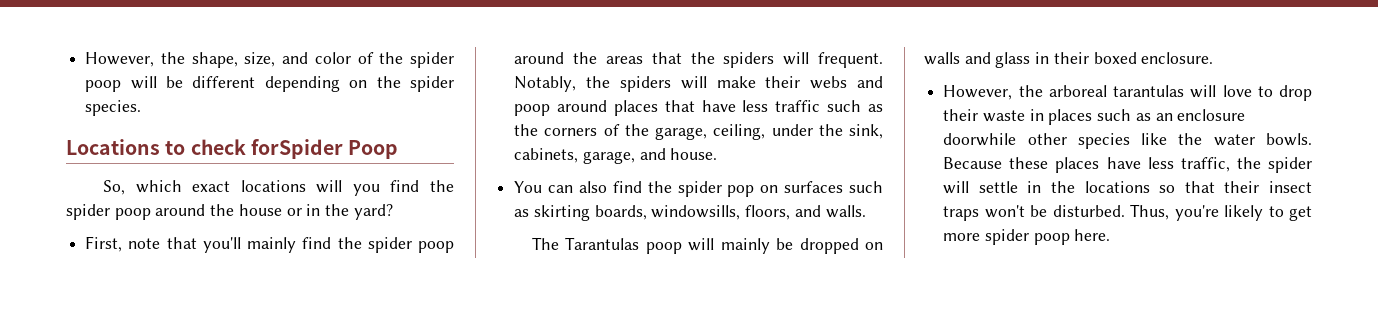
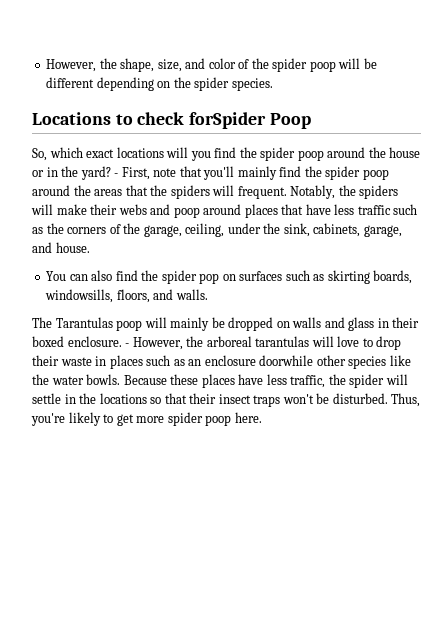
- So, which exact locations will you find the spider poop around the house or in the yard?
- First, note that you'll mainly find the spider poop around the areas that the spiders will frequent.
+ So, which exact locations will you find the spider poop around the house or in the yard? - First, note that you'll mainly find the spider poop around the areas that the spiders will frequent.
- The Tarantulas poop will mainly be dropped on walls and glass in their boxed enclosure.
- However, the arboreal tarantulas will love to drop their waste in places such as an enclosure doorwhile other species like the water bowls.
+ The Tarantulas poop will mainly be dropped on walls and glass in their boxed enclosure. - However, the arboreal tarantulas will love to drop their waste in places such as an enclosure doorwhile other species like the water bowls.

